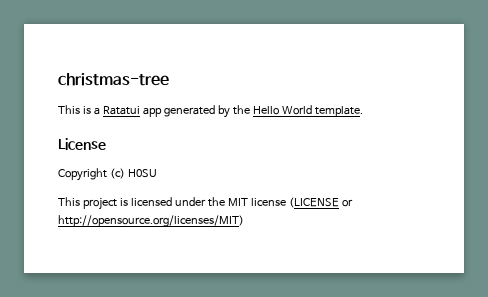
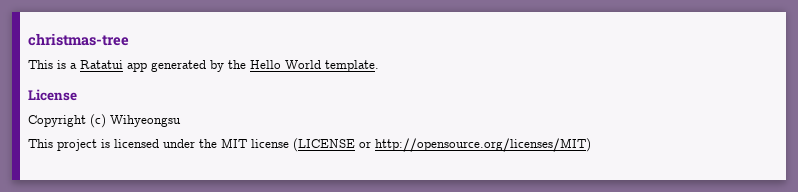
- Copyright (c) H0SU
+ Copyright (c) Wihyeongsu

